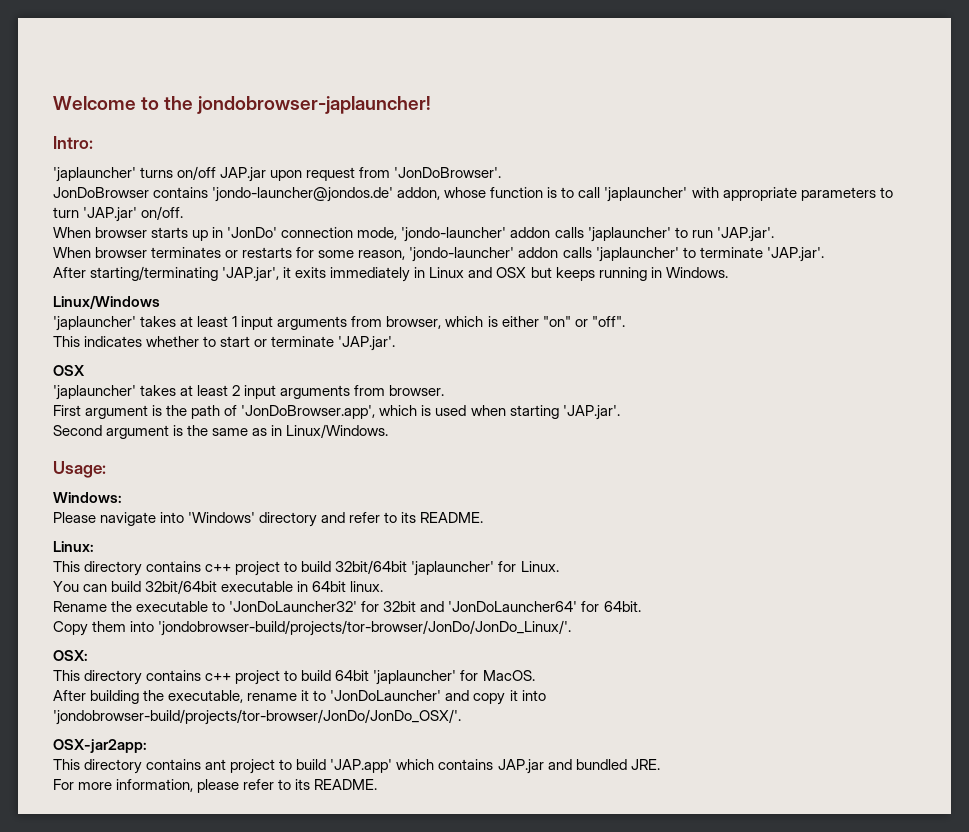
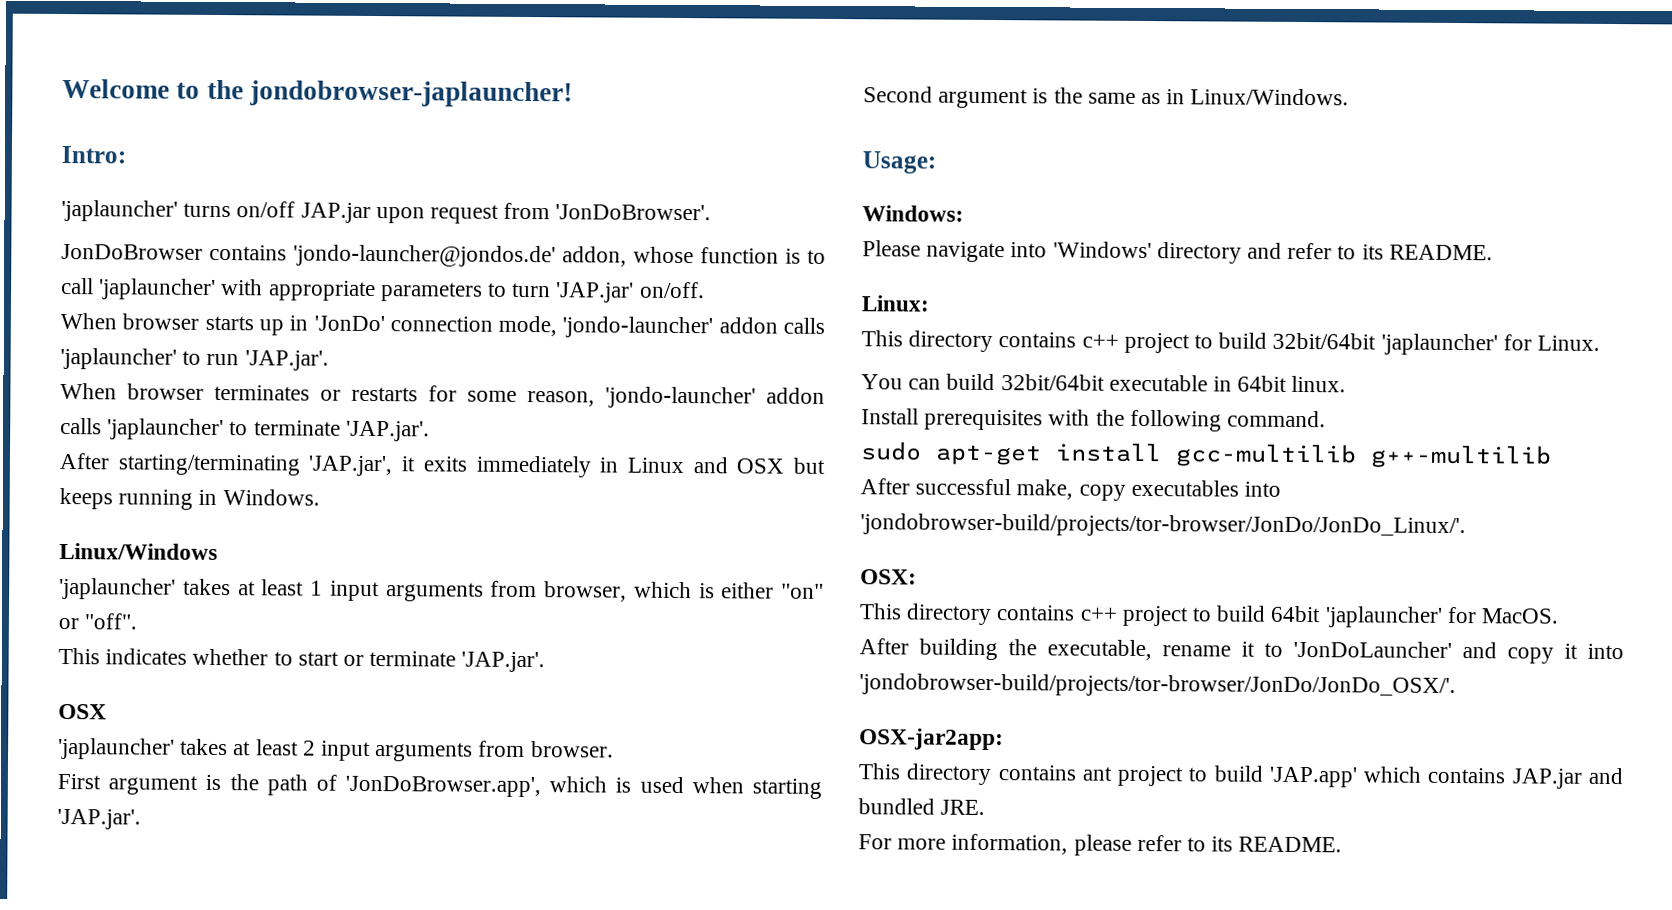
- Rename the executable to 'JonDoLauncher32' for 32bit and 'JonDoLauncher64' for 64bit.
- Copy them into 'jondobrowser-build/projects/tor-browser/JonDo/JonDo_Linux/'.
+ Install prerequisites with the following command.
+ sudo apt-get install gcc-multilib g++-multilib
+ After successful make, copy executables into 'jondobrowser-build/projects/tor-browser/JonDo/JonDo_Linux/'.

